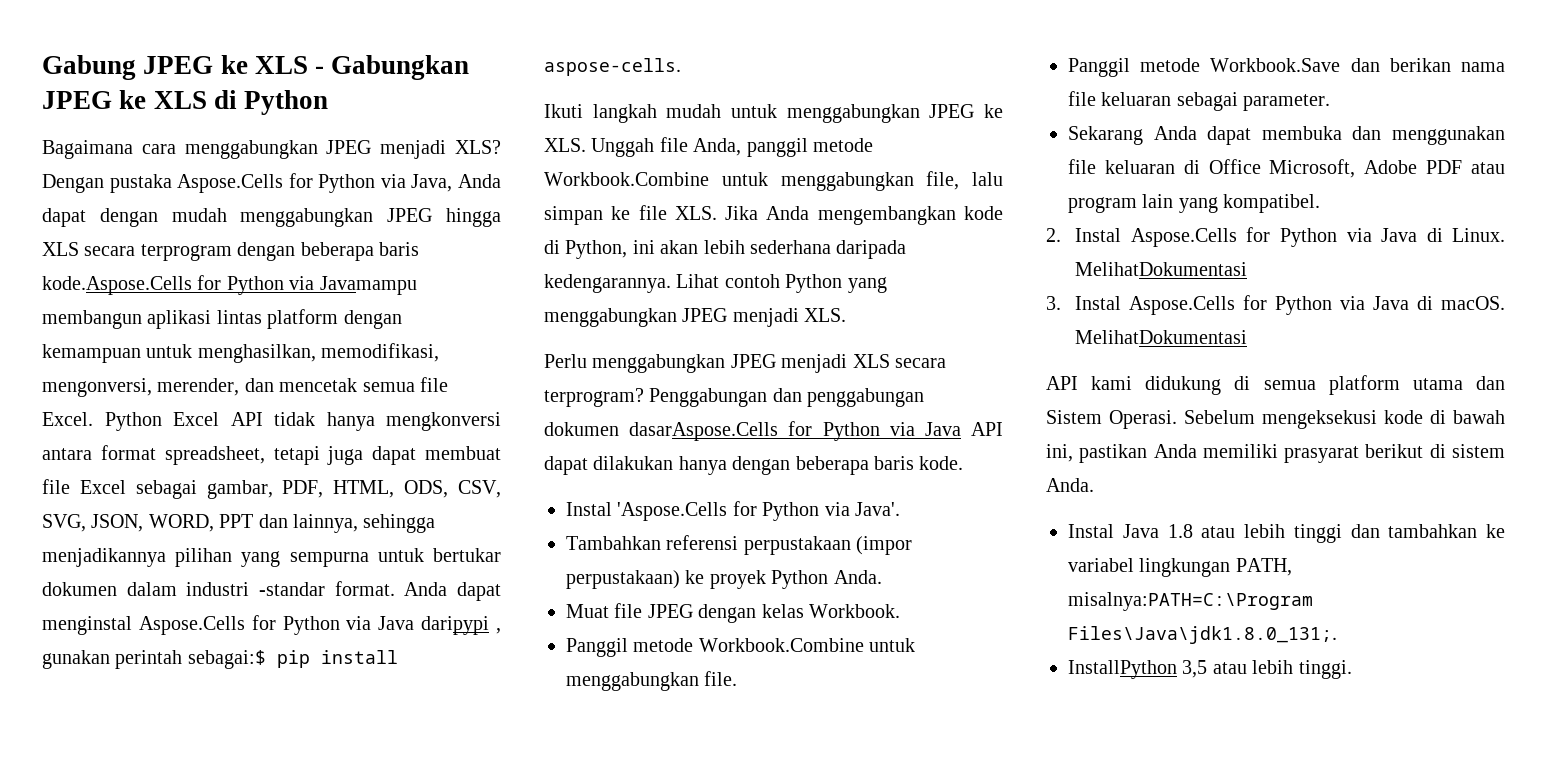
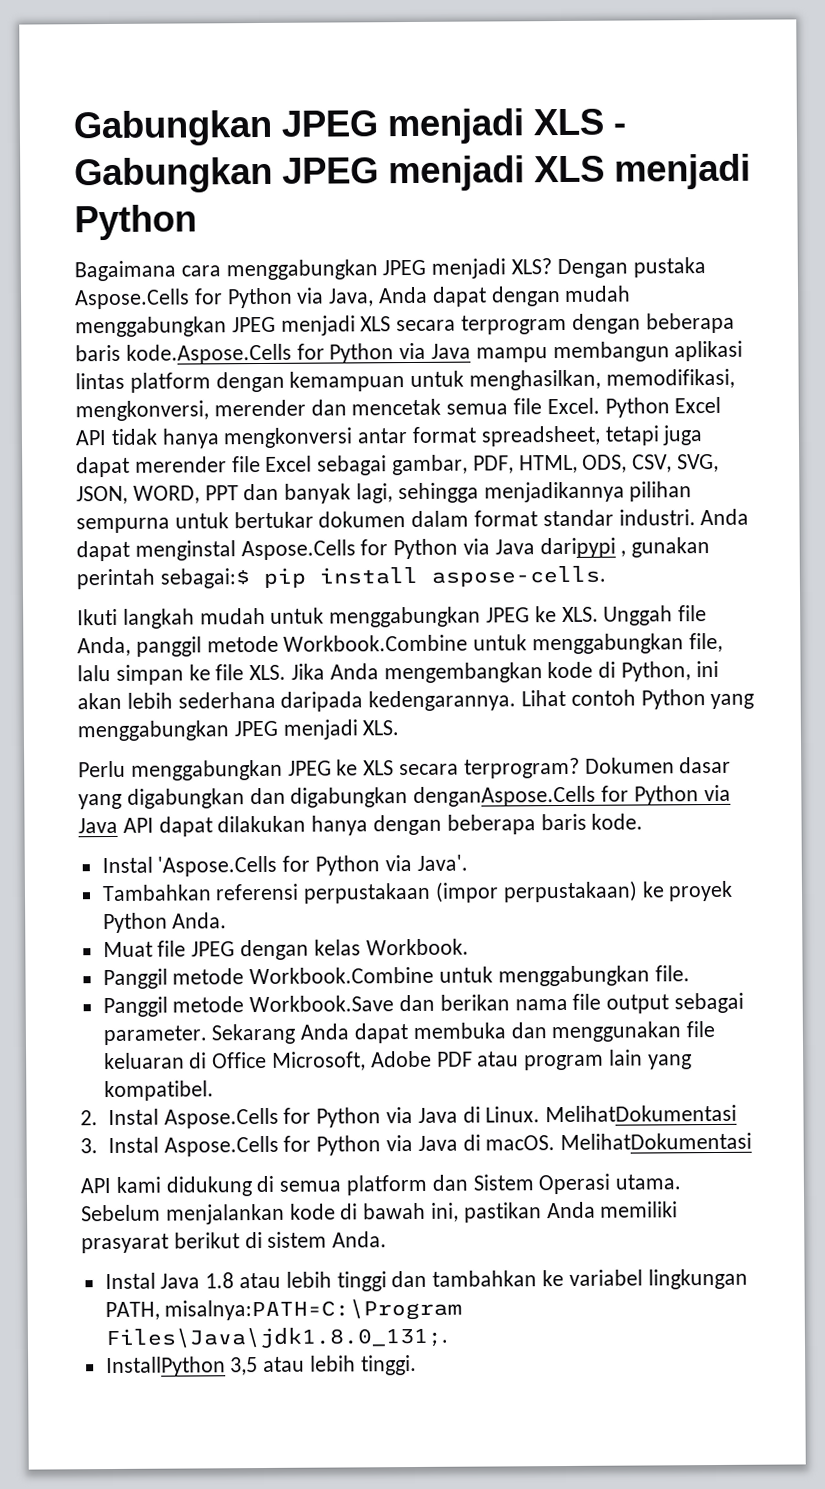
- Gabung JPEG ke XLS - Gabungkan JPEG ke XLS di Python
+ Gabungkan JPEG menjadi XLS - Gabungkan JPEG menjadi XLS menjadi Python
- Dengan pustaka Aspose.Cells for Python via Java, Anda dapat dengan mudah menggabungkan JPEG hingga XLS secara terprogram dengan beberapa baris kode.Aspose.Cells for Python via Javamampu membangun aplikasi lintas platform dengan kemampuan untuk menghasilkan, memodifikasi, mengonversi, merender, dan mencetak semua file Excel.
+ Dengan pustaka Aspose.Cells for Python via Java, Anda dapat dengan mudah menggabungkan JPEG menjadi XLS secara terprogram dengan beberapa baris kode.Aspose.Cells for Python via Java mampu membangun aplikasi lintas platform dengan kemampuan untuk menghasilkan, memodifikasi, mengkonversi, merender dan mencetak semua file Excel.
- Python Excel API tidak hanya mengkonversi antara format spreadsheet, tetapi juga dapat membuat file Excel sebagai gambar, PDF, HTML, ODS, CSV, SVG, JSON, WORD, PPT dan lainnya, sehingga menjadikannya pilihan yang sempurna untuk bertukar dokumen dalam industri -standar format.
+ Python Excel API tidak hanya mengkonversi antar format spreadsheet, tetapi juga dapat merender file Excel sebagai gambar, PDF, HTML, ODS, CSV, SVG, JSON, WORD, PPT dan banyak lagi, sehingga menjadikannya pilihan sempurna untuk bertukar dokumen dalam format standar industri.
- Perlu menggabungkan JPEG menjadi XLS secara terprogram?
+ Perlu menggabungkan JPEG ke XLS secara terprogram?
- Penggabungan dan penggabungan dokumen dasarAspose.Cells for Python via Java API dapat dilakukan hanya dengan beberapa baris kode.
+ Dokumen dasar yang digabungkan dan digabungkan denganAspose.Cells for Python via Java API dapat dilakukan hanya dengan beberapa baris kode.
- Panggil metode Workbook.Save dan berikan nama file keluaran sebagai parameter.
- Sekarang Anda dapat membuka dan menggunakan file keluaran di Office Microsoft, Adobe PDF atau program lain yang kompatibel.
+ Panggil metode Workbook.Save dan berikan nama file output sebagai parameter. Sekarang Anda dapat membuka dan menggunakan file keluaran di Office Microsoft, Adobe PDF atau program lain yang kompatibel.
- API kami didukung di semua platform utama dan Sistem Operasi. Sebelum mengeksekusi kode di bawah ini, pastikan Anda memiliki prasyarat berikut di sistem Anda.
+ API kami didukung di semua platform dan Sistem Operasi utama. Sebelum menjalankan kode di bawah ini, pastikan Anda memiliki prasyarat berikut di sistem Anda.

